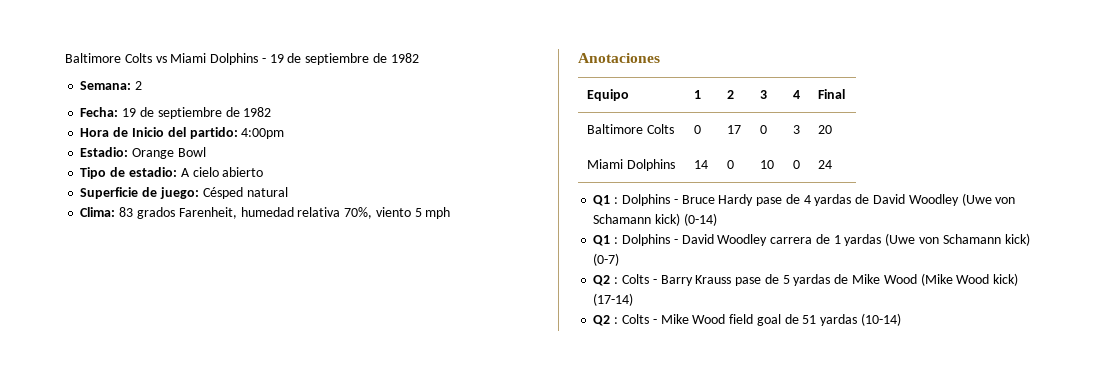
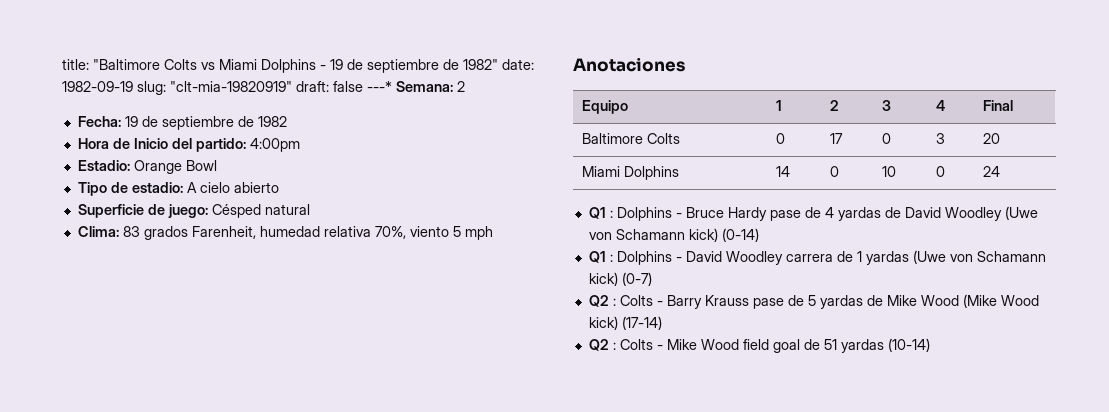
- Baltimore Colts vs Miami Dolphins - 19 de septiembre de 1982
- Semana: 2
+ title: "Baltimore Colts vs Miami Dolphins - 19 de septiembre de 1982" date: 1982-09-19 slug: "clt-mia-19820919" draft: false ---* Semana: 2

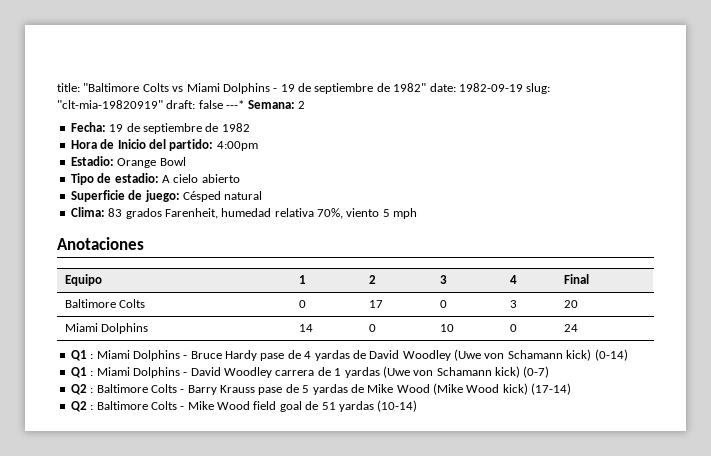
- Q1 : Dolphins - Bruce Hardy pase de 4 yardas de David Woodley (Uwe von Schamann kick) (0-14)
+ Q1 : Miami Dolphins - Bruce Hardy pase de 4 yardas de David Woodley (Uwe von Schamann kick) (0-14)
- Q1 : Dolphins - David Woodley carrera de 1 yardas (Uwe von Schamann kick) (0-7)
+ Q1 : Miami Dolphins - David Woodley carrera de 1 yardas (Uwe von Schamann kick) (0-7)
- Q2 : Colts - Barry Krauss pase de 5 yardas de Mike Wood (Mike Wood kick) (17-14)
+ Q2 : Baltimore Colts - Barry Krauss pase de 5 yardas de Mike Wood (Mike Wood kick) (17-14)
- Q2 : Colts - Mike Wood field goal de 51 yardas (10-14)
+ Q2 : Baltimore Colts - Mike Wood field goal de 51 yardas (10-14)

